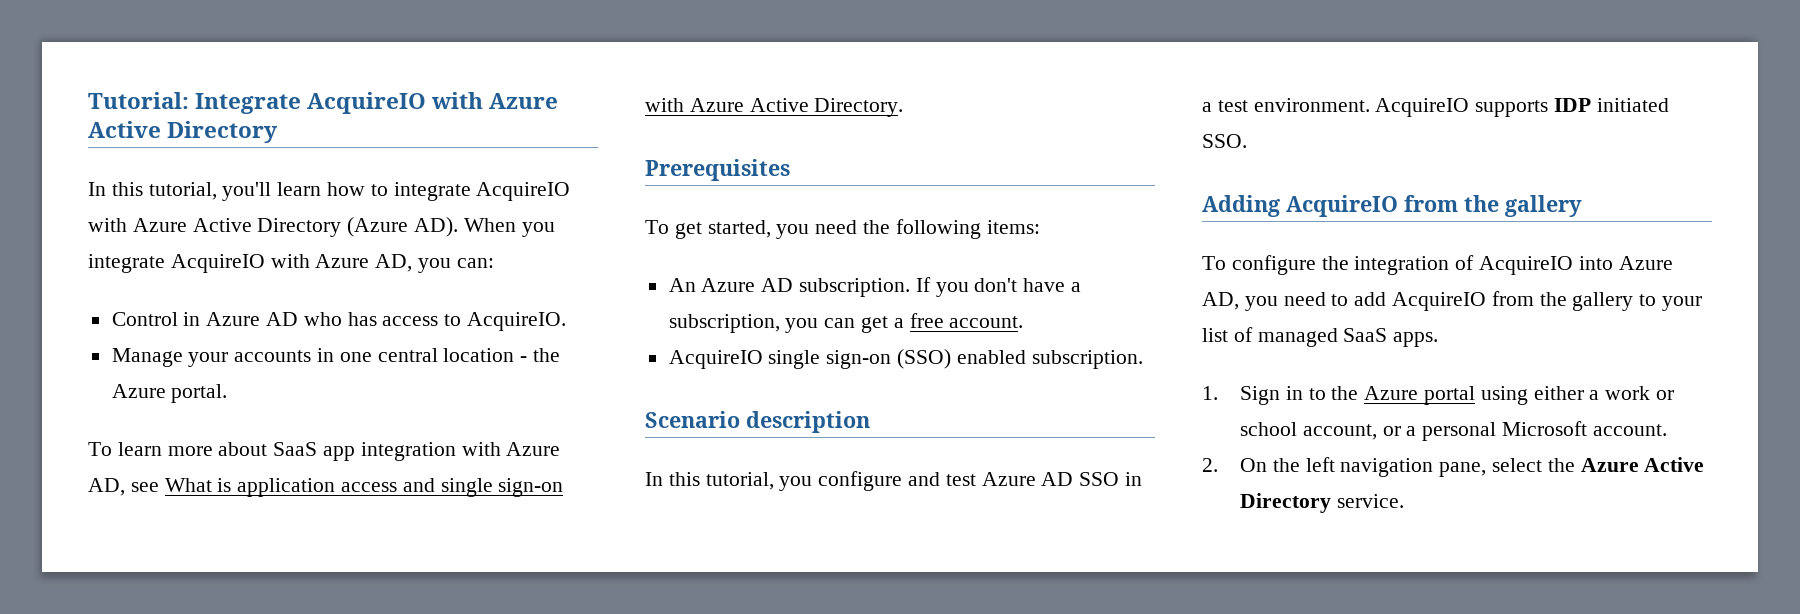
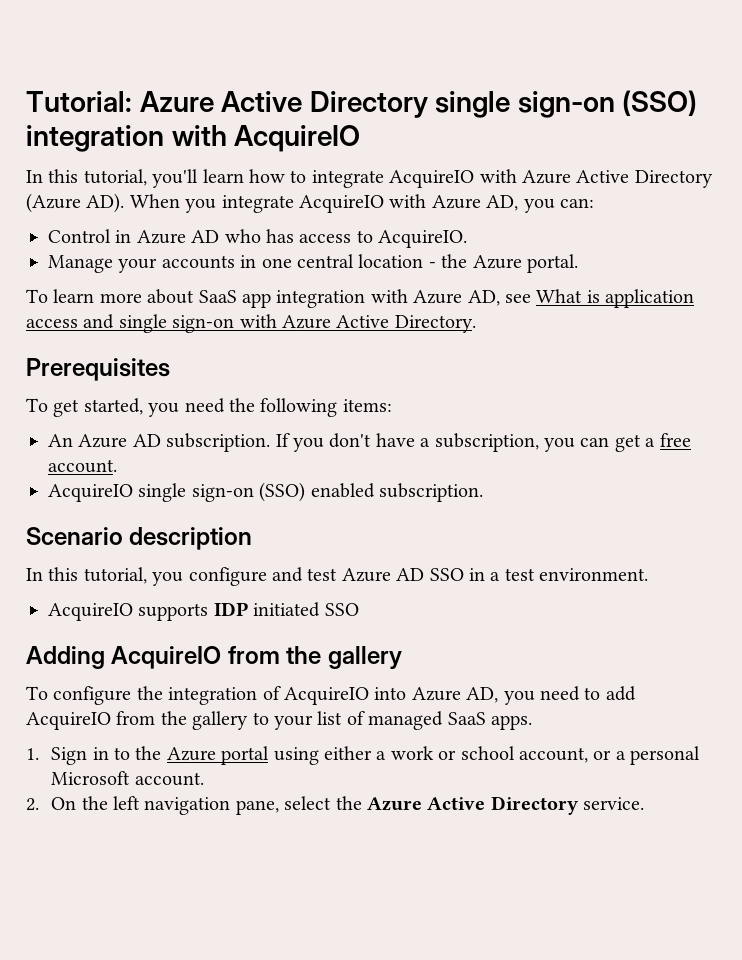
- Tutorial: Integrate AcquireIO with Azure Active Directory
+ Tutorial: Azure Active Directory single sign-on (SSO) integration with AcquireIO
- In this tutorial, you configure and test Azure AD SSO in a test environment. AcquireIO supports IDP initiated SSO.
+ In this tutorial, you configure and test Azure AD SSO in a test environment.
+ AcquireIO supports IDP initiated SSO

